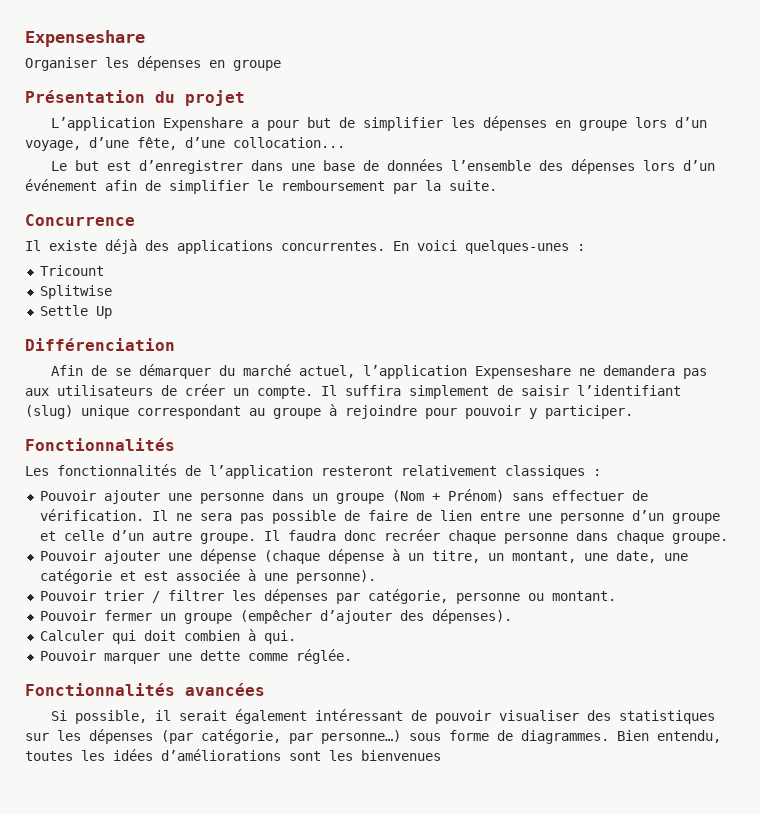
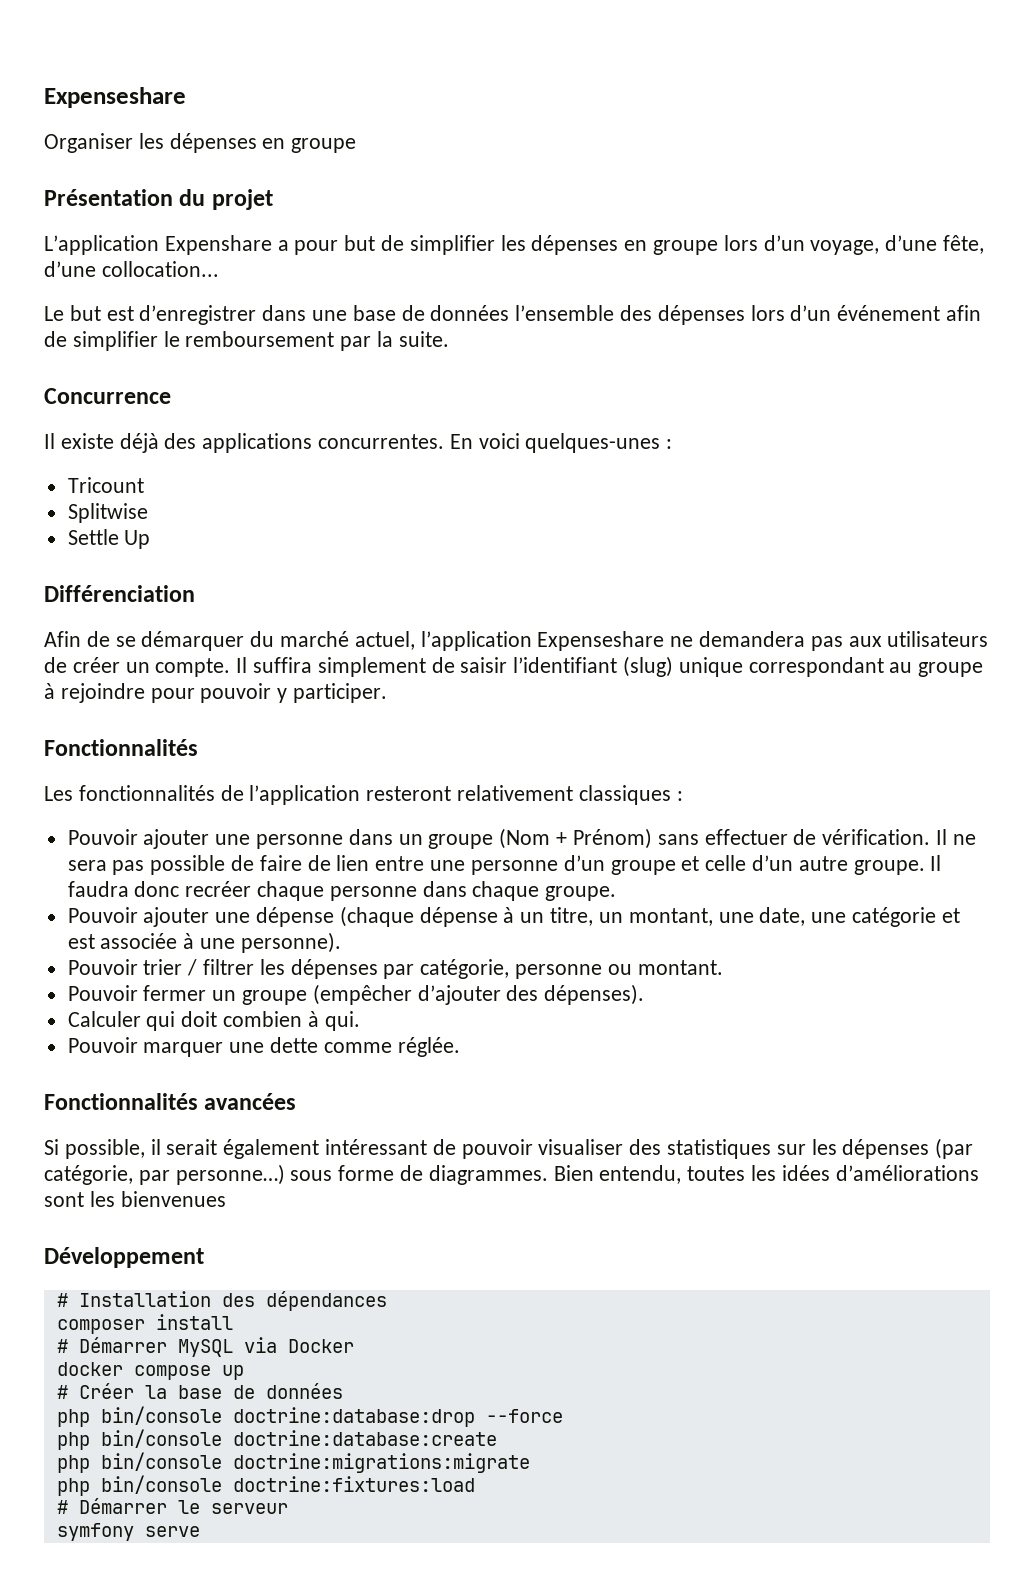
+ Développement
+ # Installation des dépendances
+ composer install
+ # Démarrer MySQL via Docker
+ docker compose up
+ # Créer la base de données
+ php bin/console doctrine:database:drop --force
+ php bin/console doctrine:database:create
+ php bin/console doctrine:migrations:migrate
+ php bin/console doctrine:fixtures:load
+ # Démarrer le serveur
+ symfony serve

